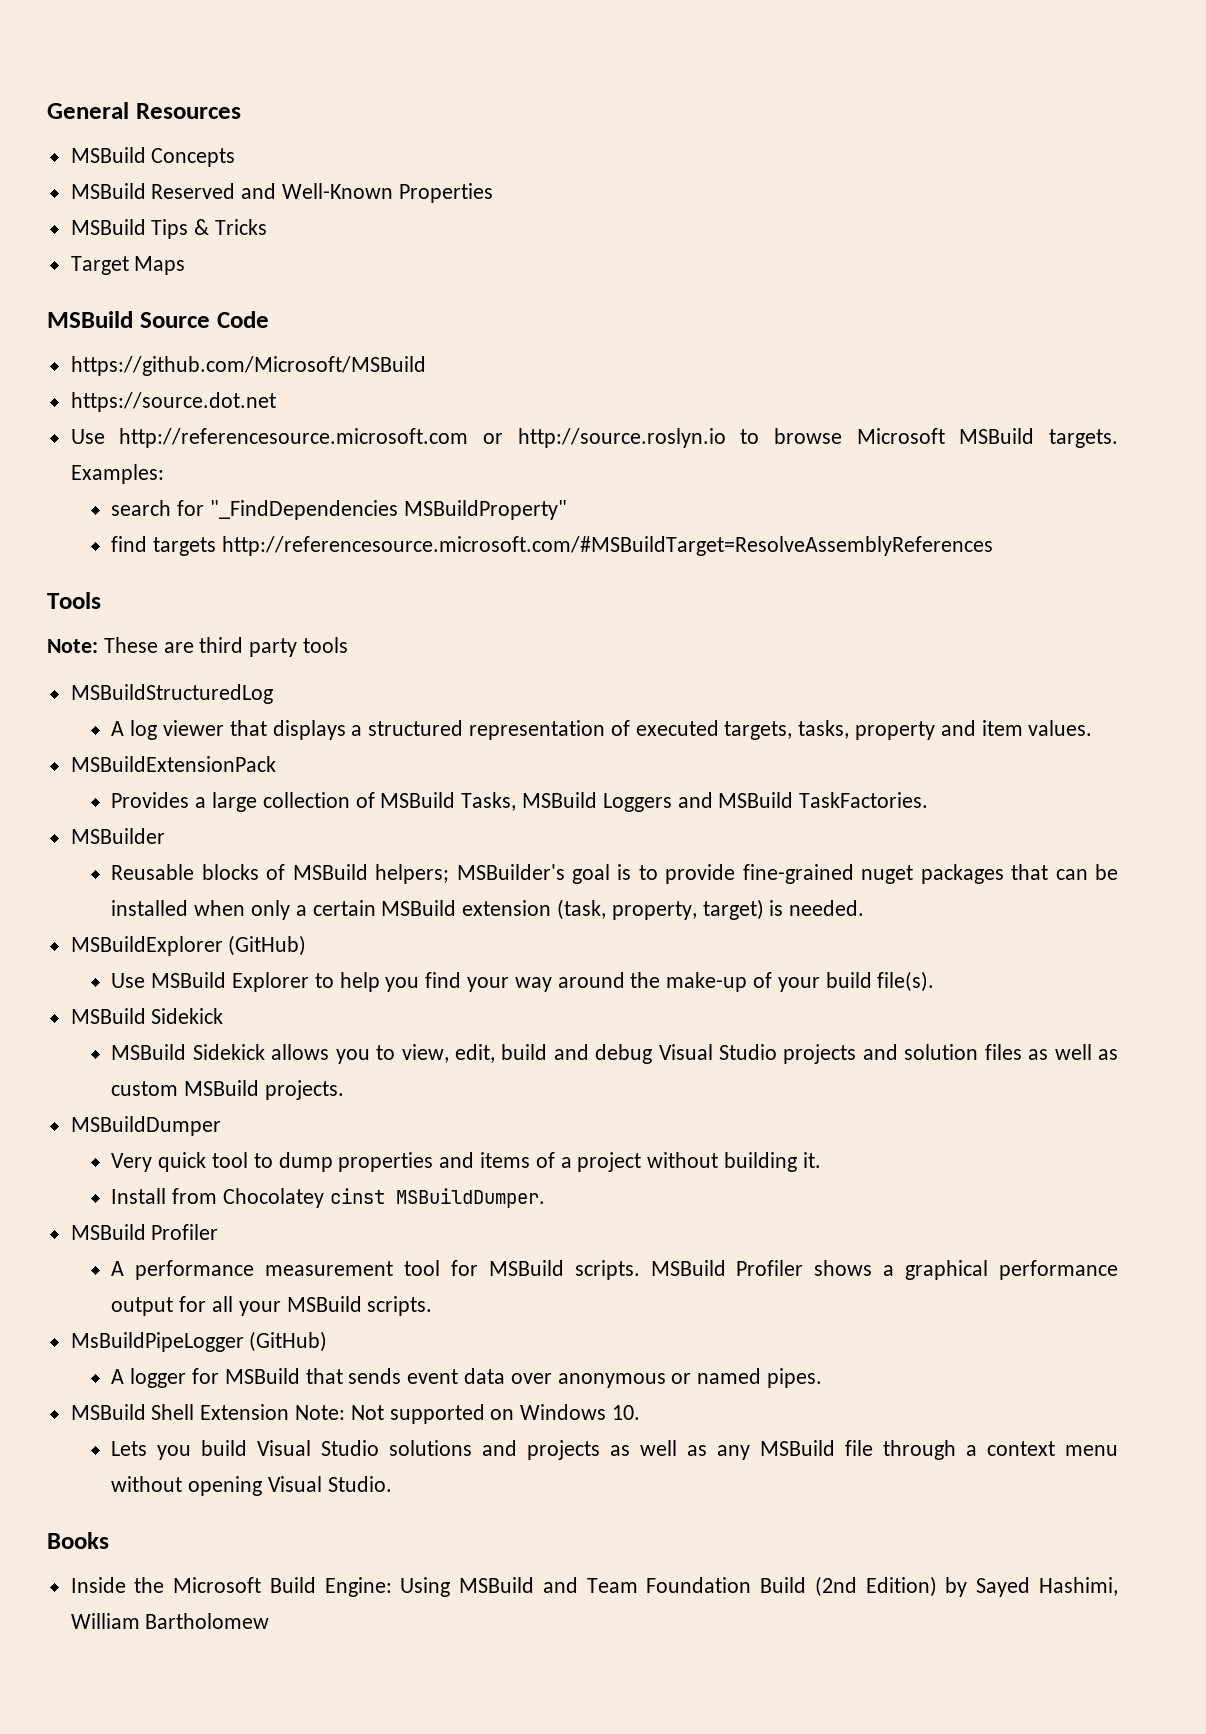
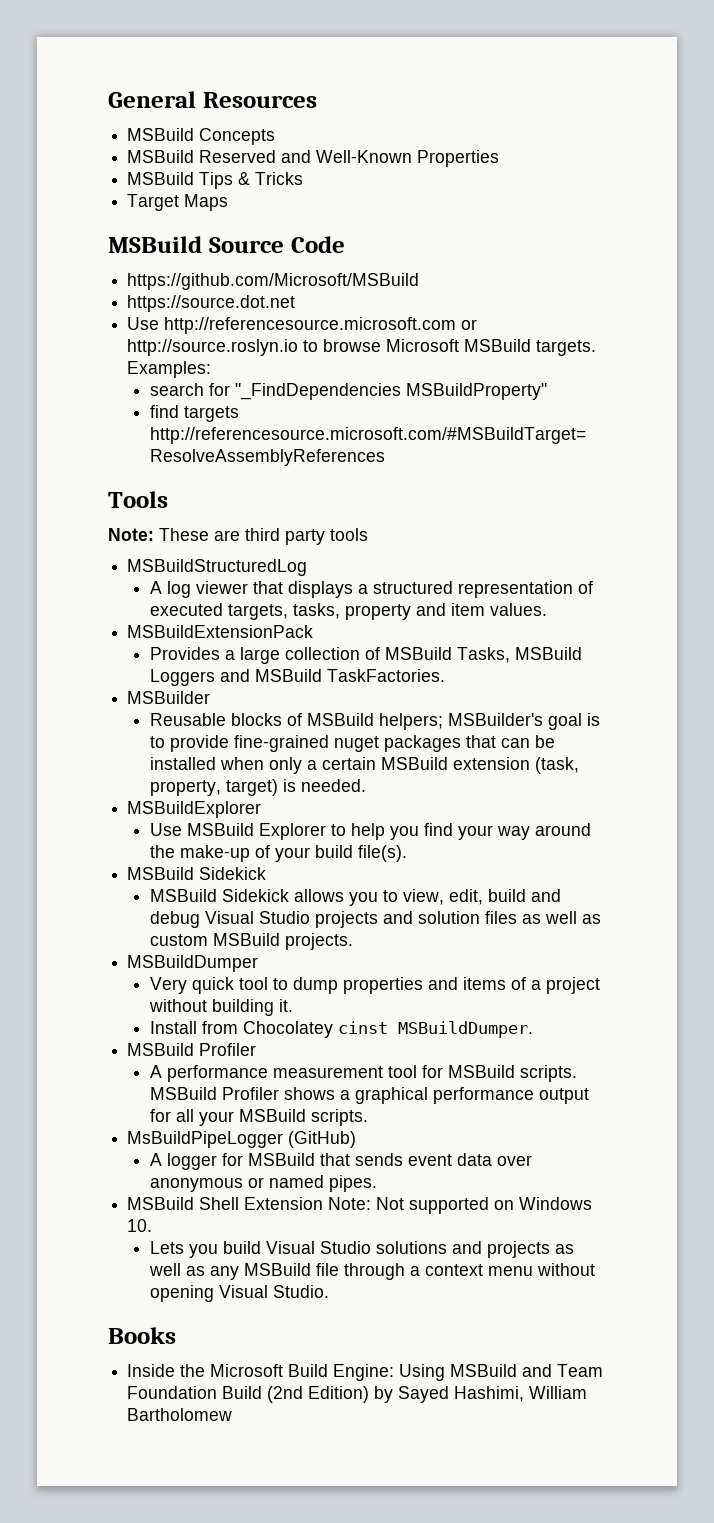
- MSBuildExplorer (GitHub)
+ MSBuildExplorer

